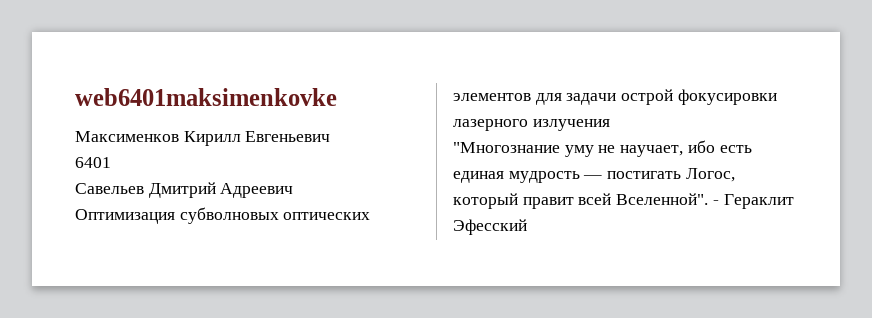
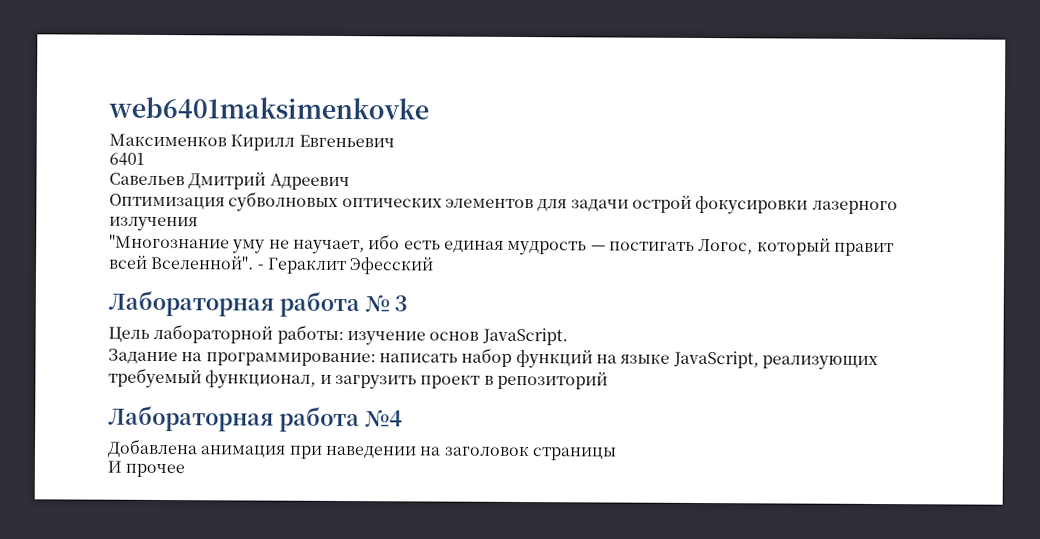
+ Лабораторная работа № 3
+ Цель лабораторной работы: изучение основ JavaScript.
+ Задание на программирование: написать набор функций на языке JavaScript, реализующих требуемый функционал, и загрузить проект в репозиторий
+ Лабораторная работа №4
+ Добавлена анимация при наведении на заголовок страницы
+ И прочее

